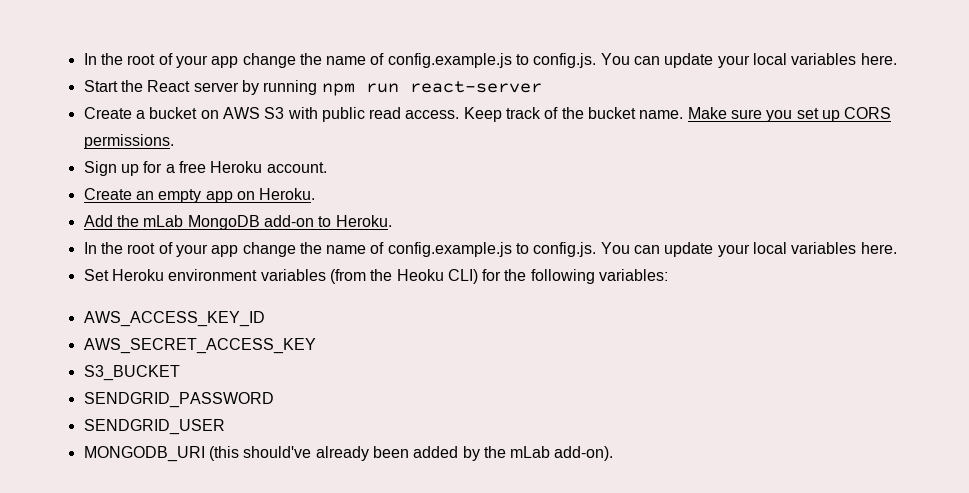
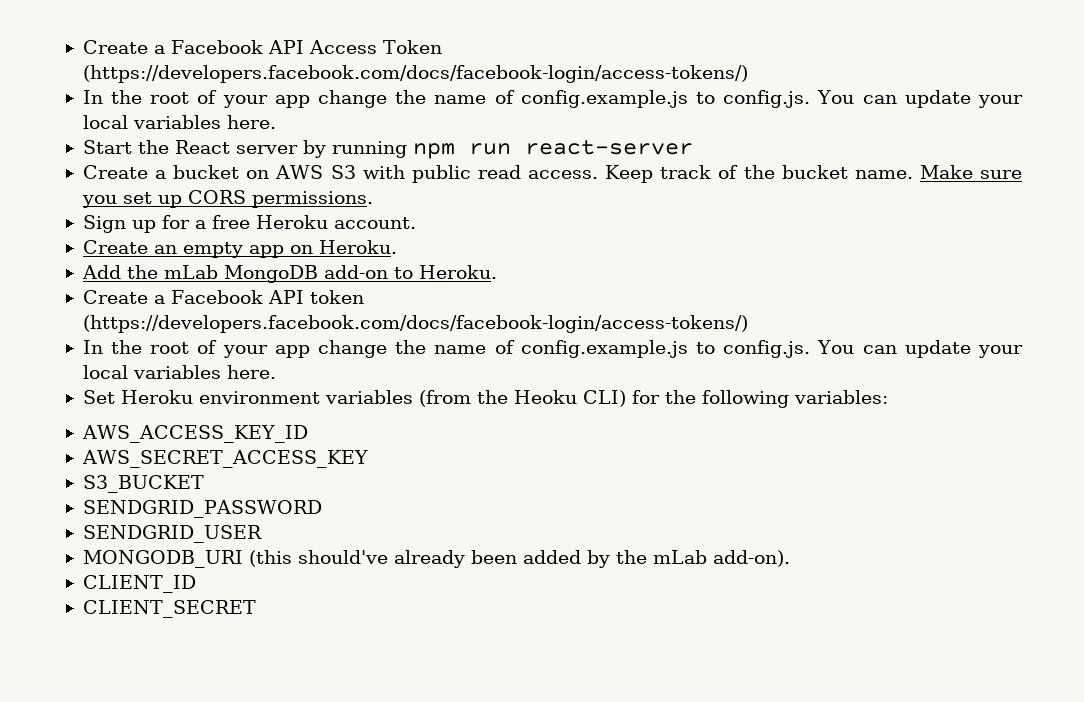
+ Create a Facebook API Access Token (https://developers.facebook.com/docs/facebook-login/access-tokens/)
+ Create a Facebook API token (https://developers.facebook.com/docs/facebook-login/access-tokens/)
+ CLIENT_ID
+ CLIENT_SECRET

